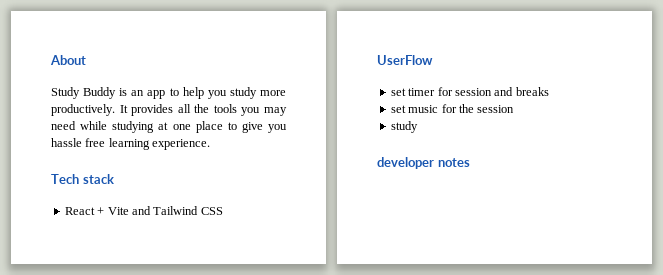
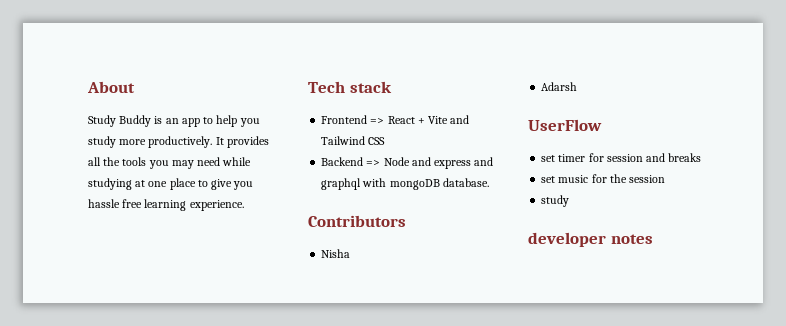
- React + Vite and Tailwind CSS
+ Frontend => React + Vite and Tailwind CSS
+ Backend => Node and express and graphql with mongoDB database.
+ Contributors
+ Nisha
+ Adarsh

